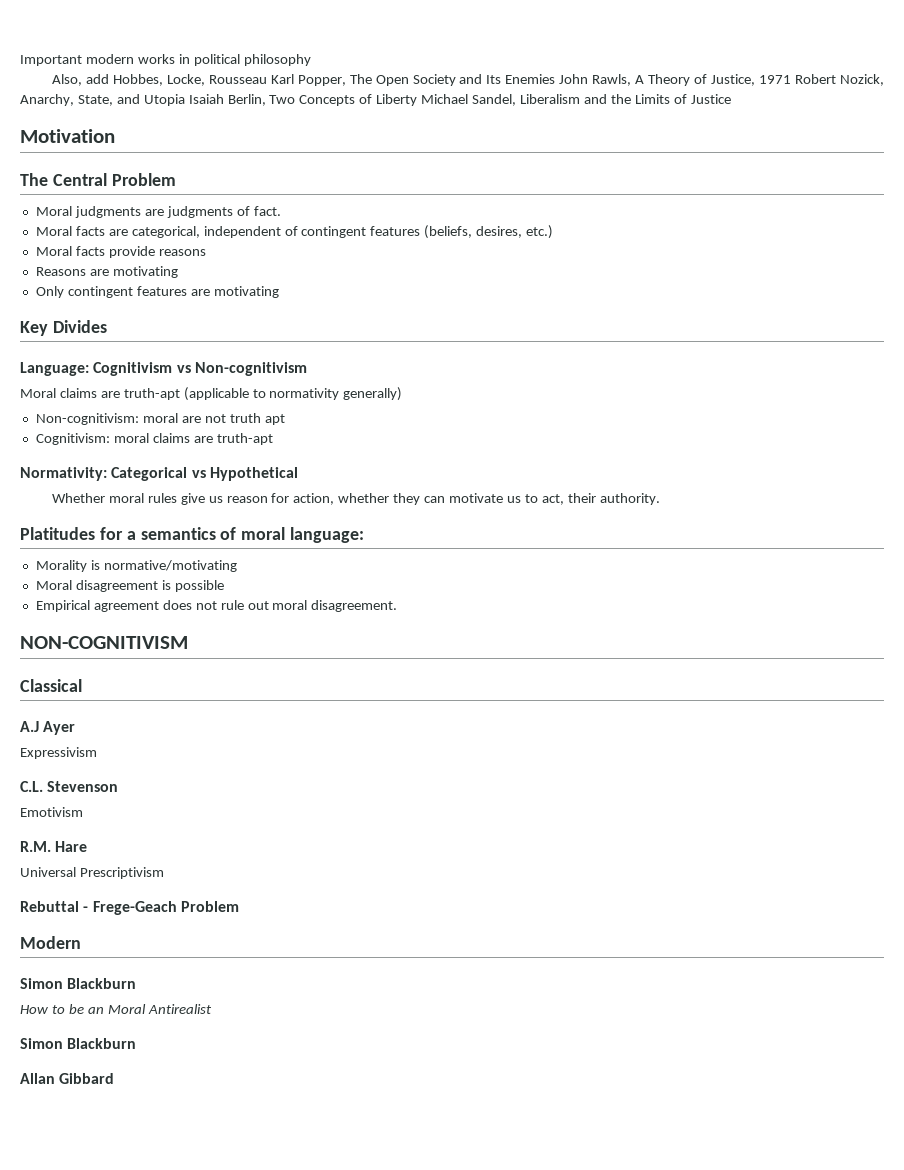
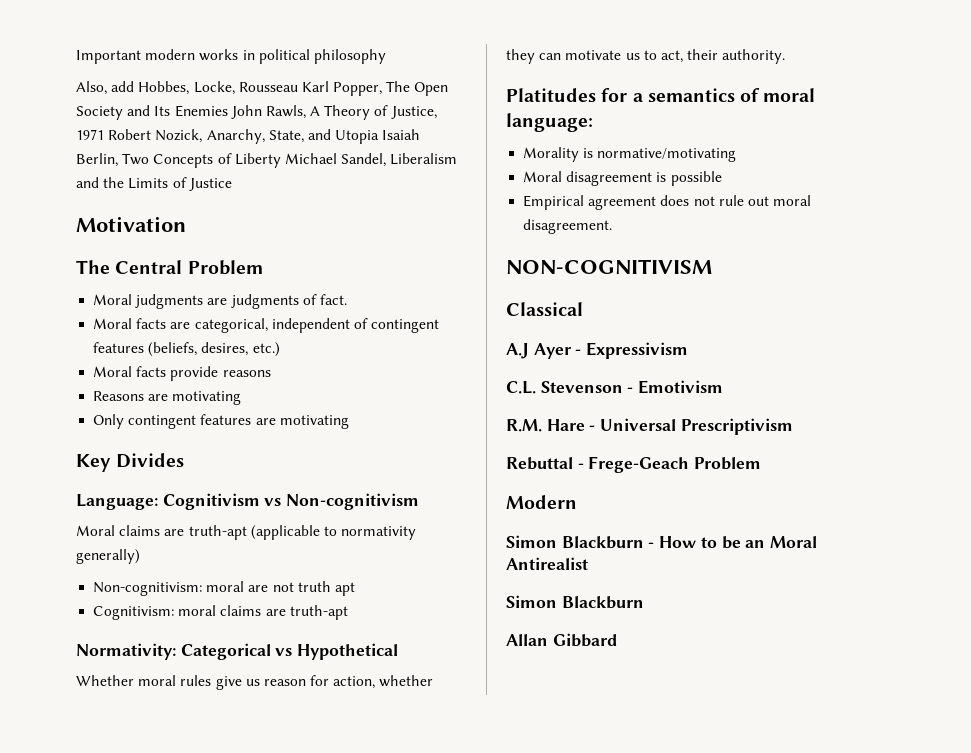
- A.J Ayer
- Expressivism
+ A.J Ayer - Expressivism
- C.L. Stevenson
- Emotivism
+ C.L. Stevenson - Emotivism
- R.M. Hare
- Universal Prescriptivism
+ R.M. Hare - Universal Prescriptivism
  Modern
- Simon Blackburn
- How to be an Moral Antirealist
+ Simon Blackburn - How to be an Moral Antirealist

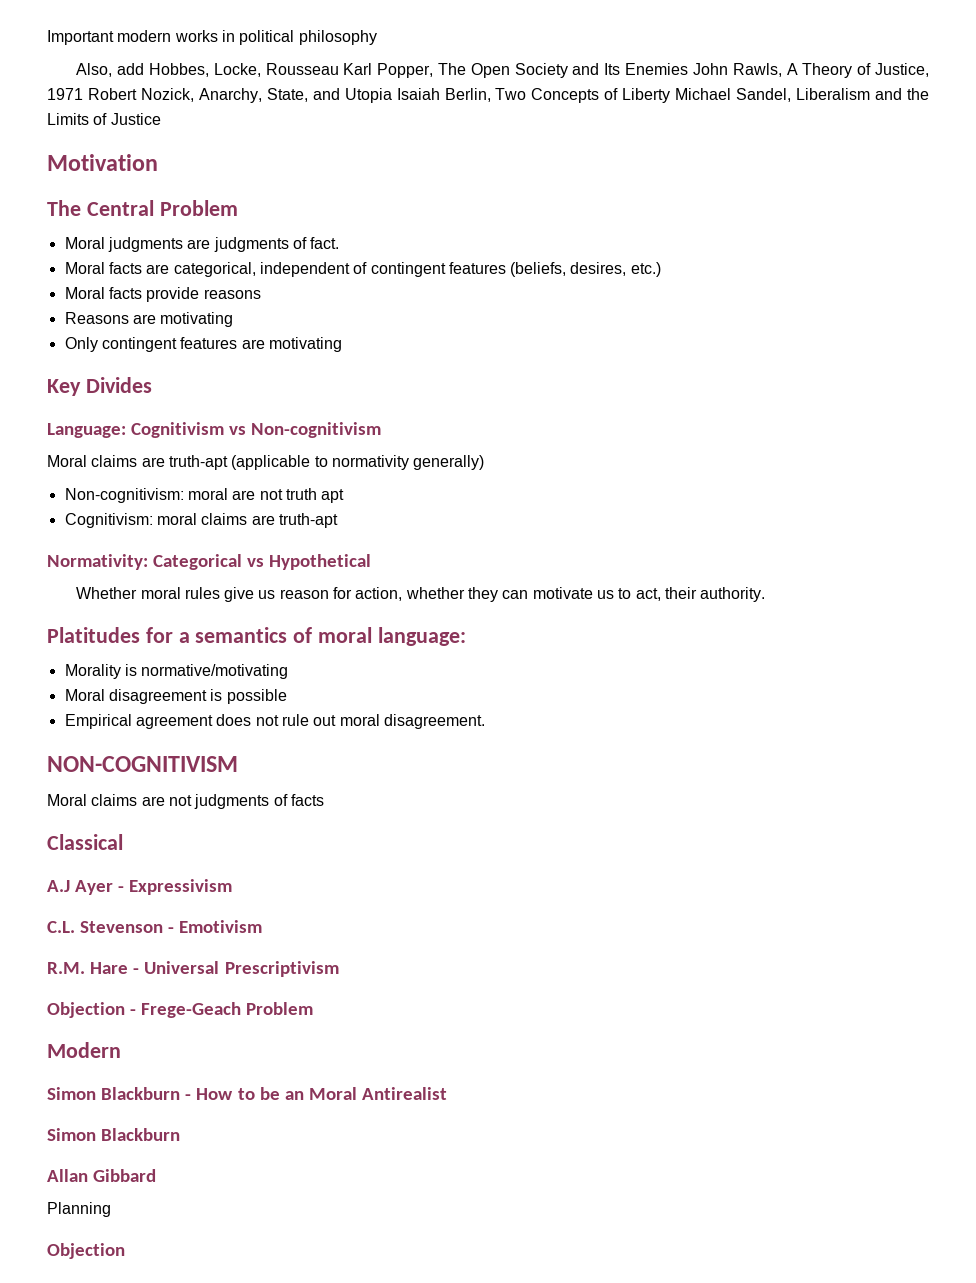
+ Moral claims are not judgments of facts
- Rebuttal - Frege-Geach Problem
+ Objection - Frege-Geach Problem
+ Planning
+ Objection

